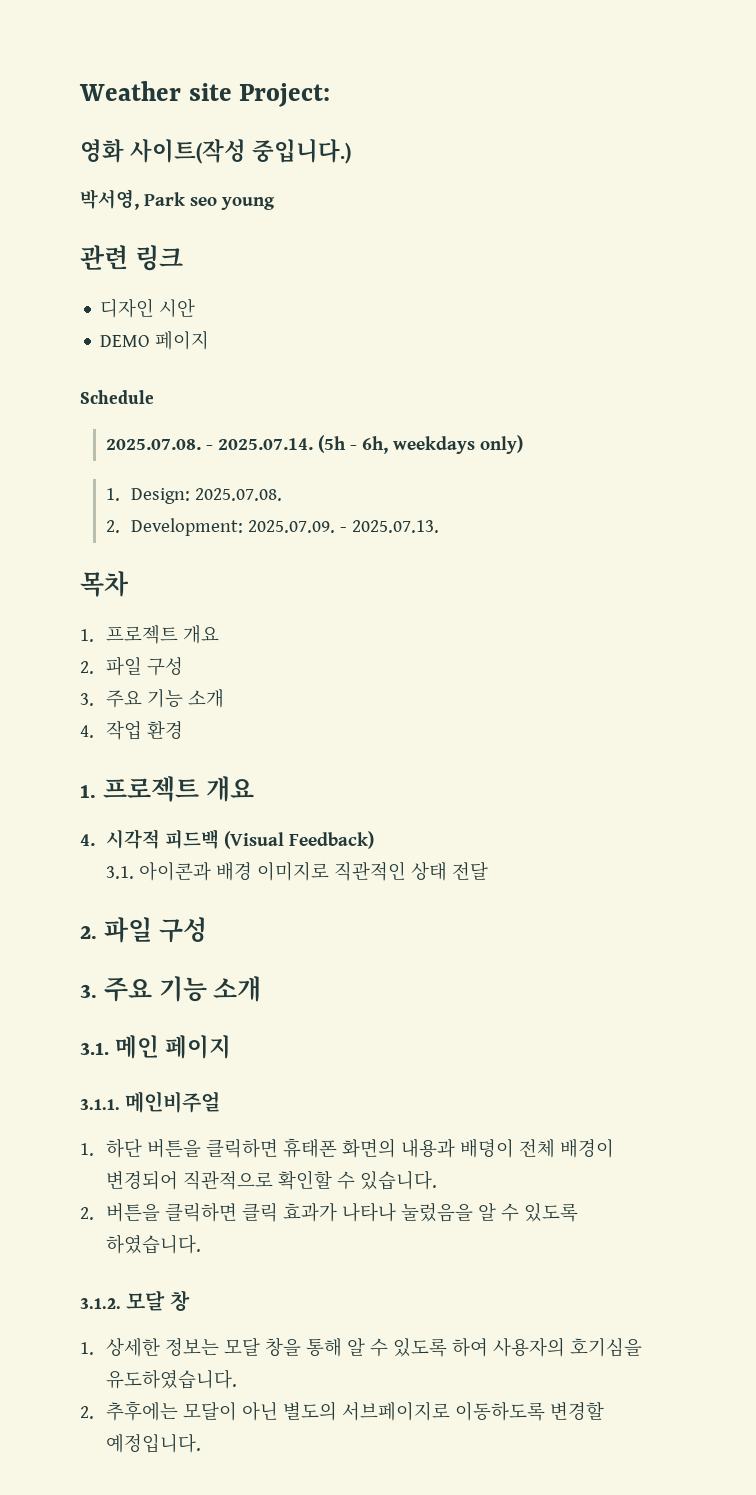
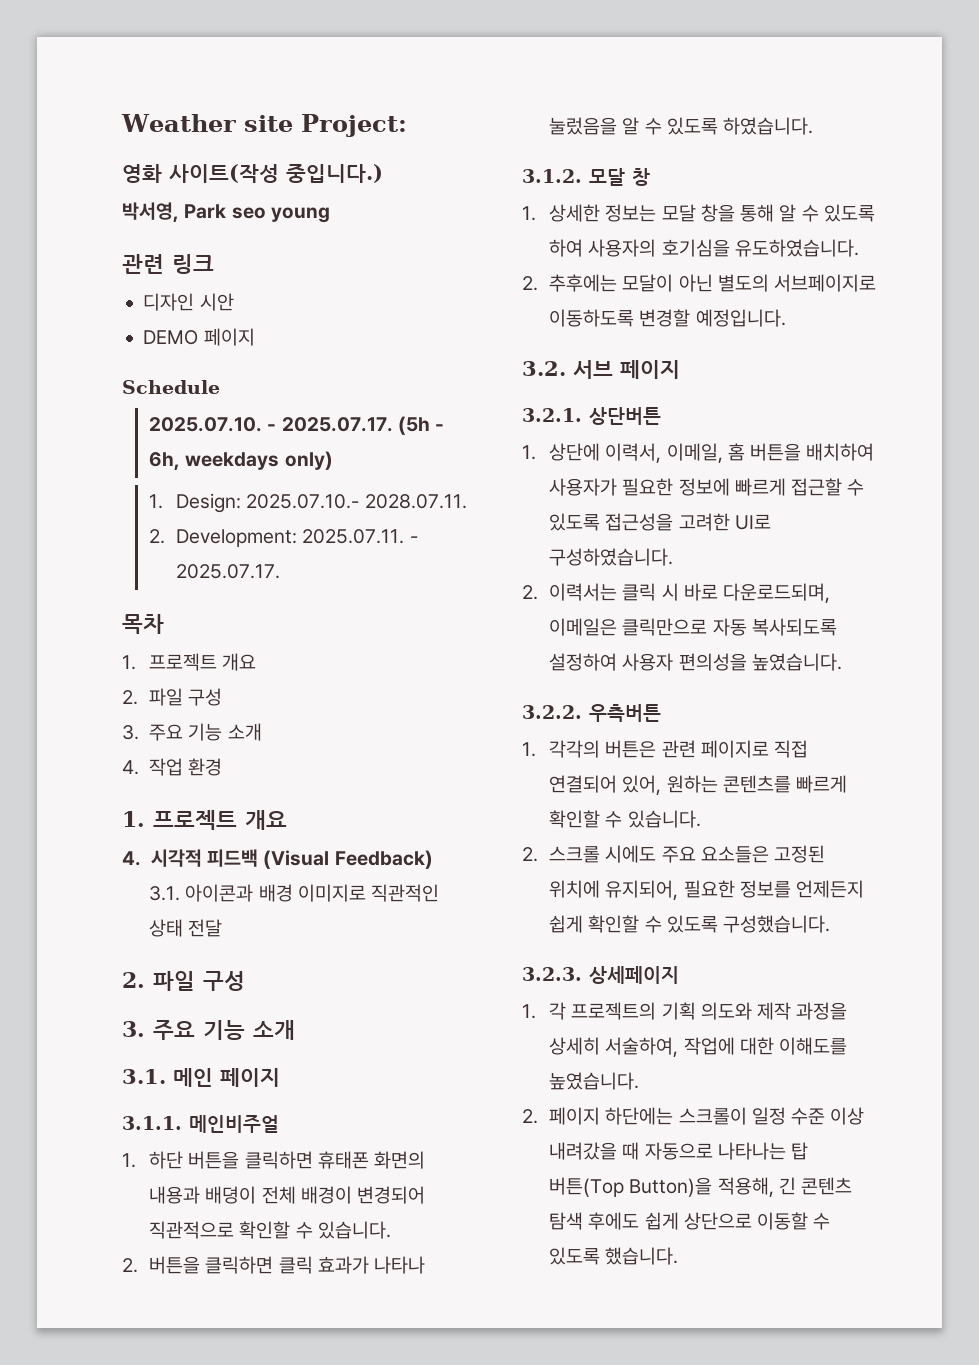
- 2025.07.08. - 2025.07.14. (5h - 6h, weekdays only)
+ 2025.07.10. - 2025.07.17. (5h - 6h, weekdays only)
- 1. Design: 2025.07.08.
+ 1. Design: 2025.07.10.- 2028.07.11.
- 2. Development: 2025.07.09. - 2025.07.13.
+ 2. Development: 2025.07.11. - 2025.07.17.
+ 3.2. 서브 페이지
+ 3.2.1. 상단버튼
+ 1. 상단에 이력서, 이메일, 홈 버튼을 배치하여 사용자가 필요한 정보에 빠르게 접근할 수 있도록 접근성을 고려한 UI로 구성하였습니다.
+ 2. 이력서는 클릭 시 바로 다운로드되며, 이메일은 클릭만으로 자동 복사되도록 설정하여 사용자 편의성을 높였습니다.
+ 3.2.2. 우측버튼
+ 1. 각각의 버튼은 관련 페이지로 직접 연결되어 있어, 원하는 콘텐츠를 빠르게 확인할 수 있습니다.
+ 2. 스크롤 시에도 주요 요소들은 고정된 위치에 유지되어, 필요한 정보를 언제든지 쉽게 확인할 수 있도록 구성했습니다.
+ 3.2.3. 상세페이지
+ 1. 각 프로젝트의 기획 의도와 제작 과정을 상세히 서술하여, 작업에 대한 이해도를 높였습니다.
+ 2. 페이지 하단에는 스크롤이 일정 수준 이상 내려갔을 때 자동으로 나타나는 탑 버튼(Top Button)을 적용해, 긴 콘텐츠 탐색 후에도 쉽게 상단으로 이동할 수 있도록 했습니다.

